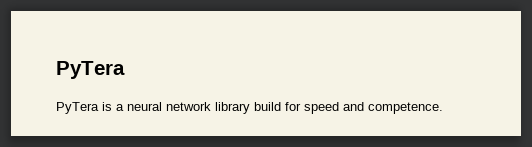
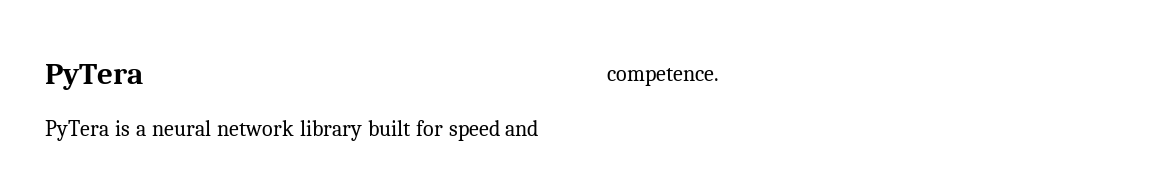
- PyTera is a neural network library build for speed and competence.
+ PyTera is a neural network library built for speed and competence.

